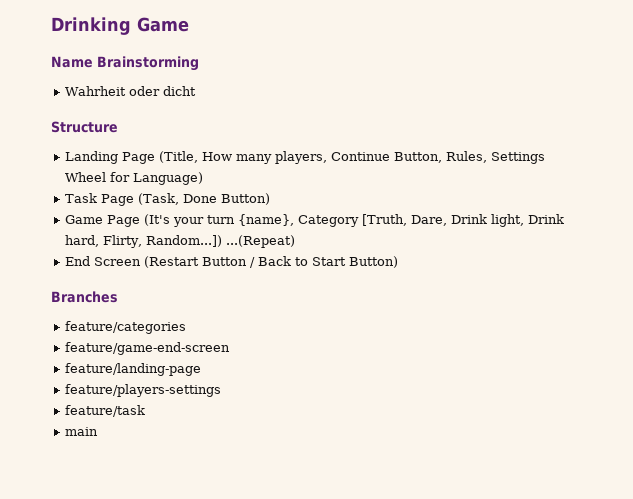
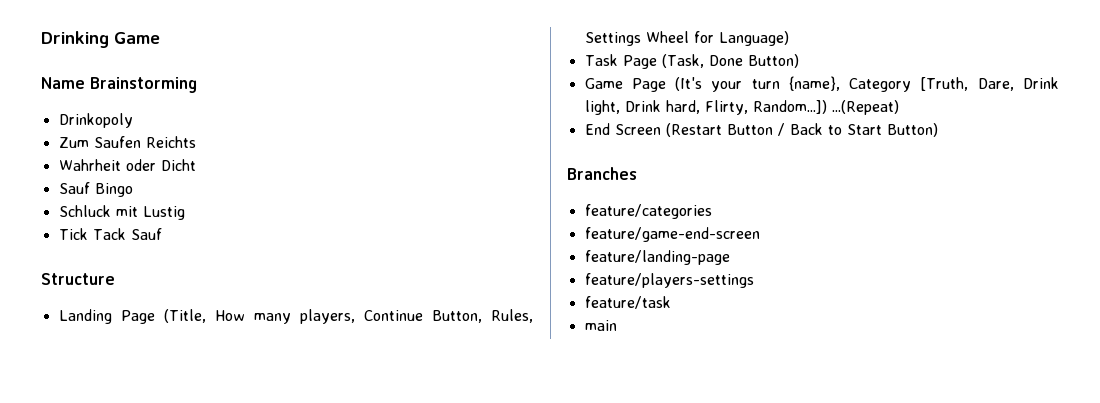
- Wahrheit oder dicht
+ Drinkopoly
+ Zum Saufen Reichts
+ Wahrheit oder Dicht
+ Sauf Bingo
+ Schluck mit Lustig
+ Tick Tack Sauf

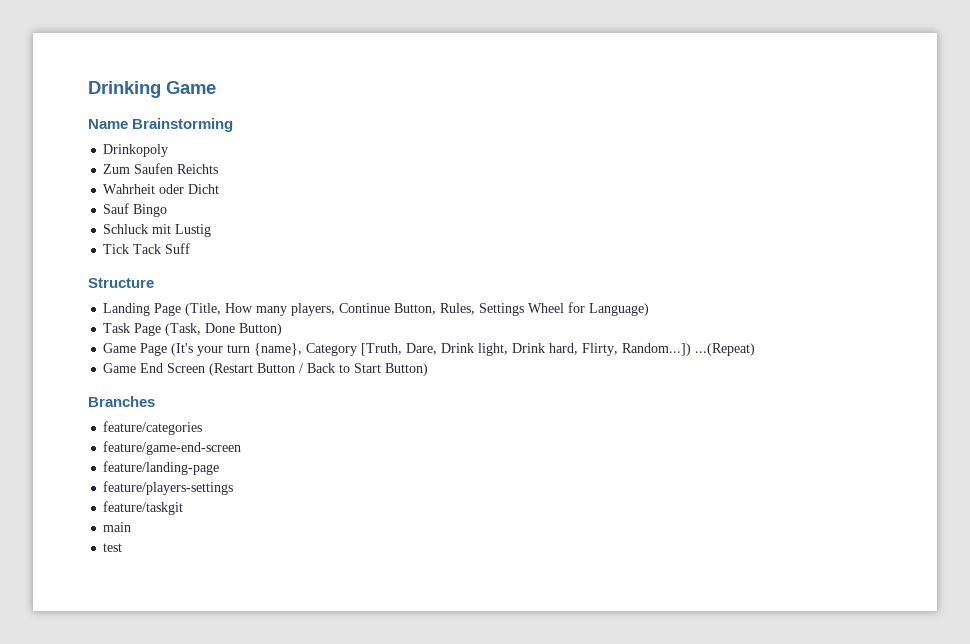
- Tick Tack Sauf
+ Tick Tack Suff
- End Screen (Restart Button / Back to Start Button)
+ Game End Screen (Restart Button / Back to Start Button)
- feature/task
+ feature/taskgit
+ test

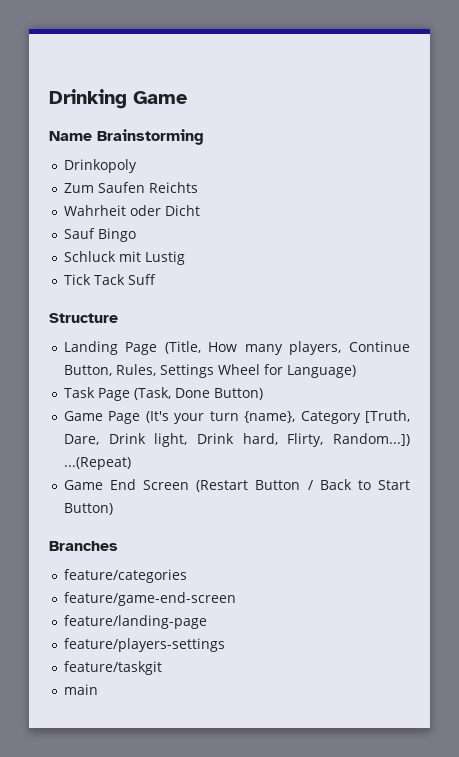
- test

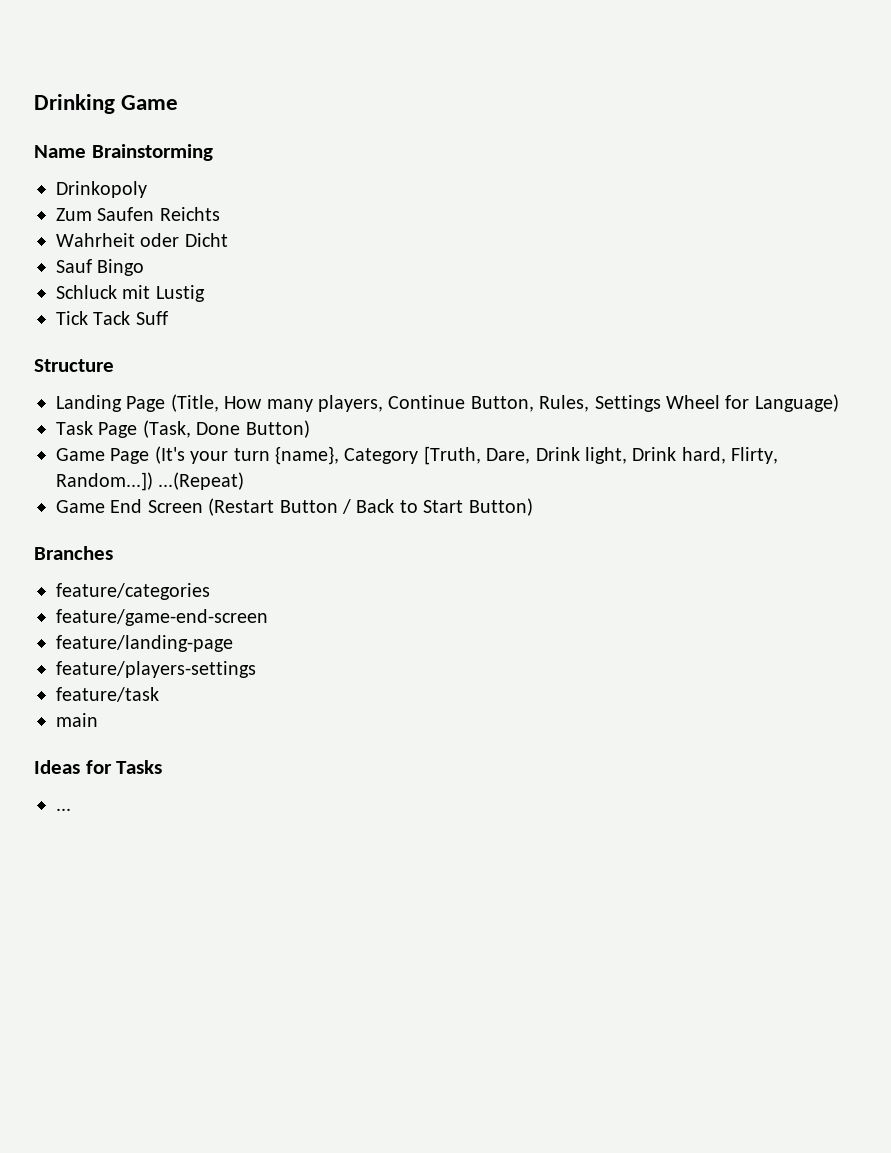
- feature/taskgit
+ feature/task
+ Ideas for Tasks
+ ...

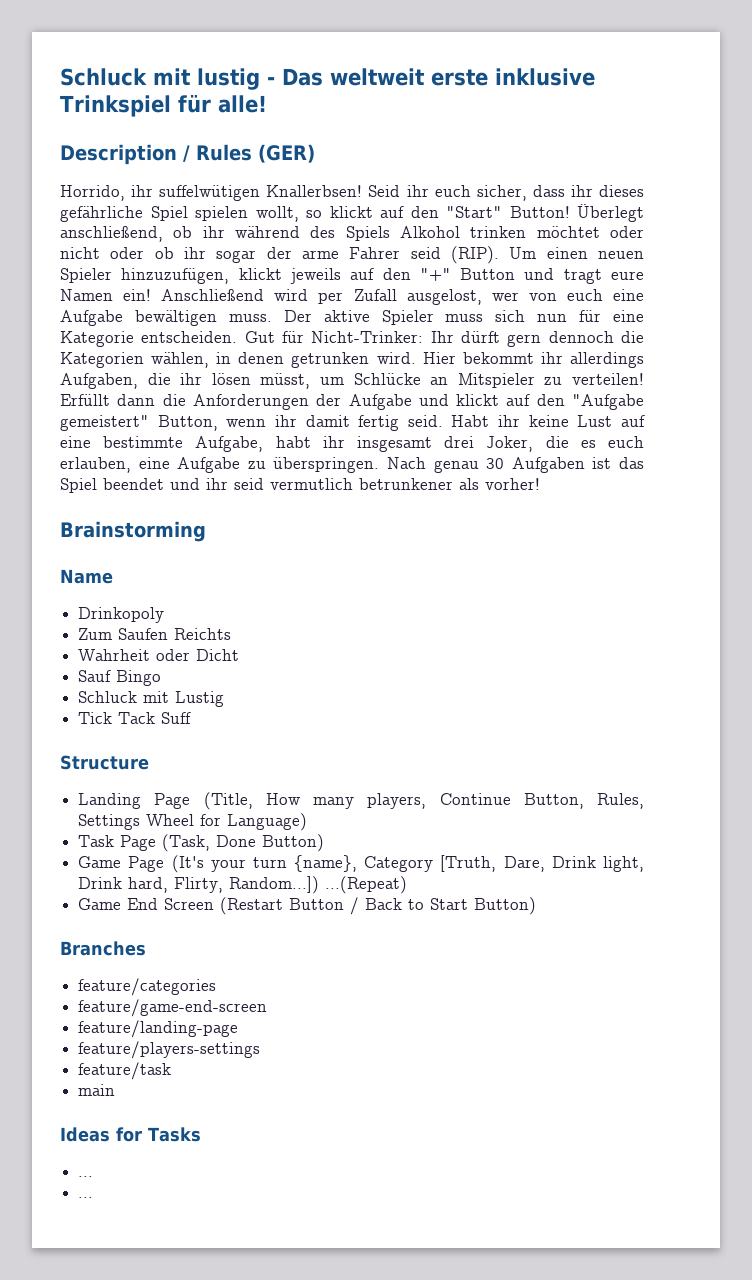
- Drinking Game
+ Schluck mit lustig - Das weltweit erste inklusive Trinkspiel für alle!
+ Description / Rules (GER)
+ Horrido, ihr suffelwütigen Knallerbsen! Seid ihr euch sicher, dass ihr dieses gefährliche Spiel spielen wollt, so klickt auf den "Start" Button! Überlegt anschließend, ob ihr während des Spiels Alkohol trinken möchtet oder nicht oder ob ihr sogar der arme Fahrer seid (RIP). Um einen neuen Spieler hinzuzufügen, klickt jeweils auf den "+" Button und tragt eure Namen ein! Anschließend wird per Zufall ausgelost, wer von euch eine Aufgabe bewältigen muss. Der aktive Spieler muss sich nun für eine Kategorie entscheiden. Gut für Nicht-Trinker: Ihr dürft gern dennoch die Kategorien wählen, in denen getrunken wird. Hier bekommt ihr allerdings Aufgaben, die ihr lösen müsst, um Schlücke an Mitspieler zu verteilen! Erfüllt dann die Anforderungen der Aufgabe und klickt auf den "Aufgabe gemeistert" Button, wenn ihr damit fertig seid. Habt ihr keine Lust auf eine bestimmte Aufgabe, habt ihr insgesamt drei Joker, die es euch erlauben, eine Aufgabe zu überspringen. Nach genau 30 Aufgaben ist das Spiel beendet und ihr seid vermutlich betrunkener als vorher!
+ Brainstorming
- Name Brainstorming
+ Name
  Ideas for Tasks
+ ...

